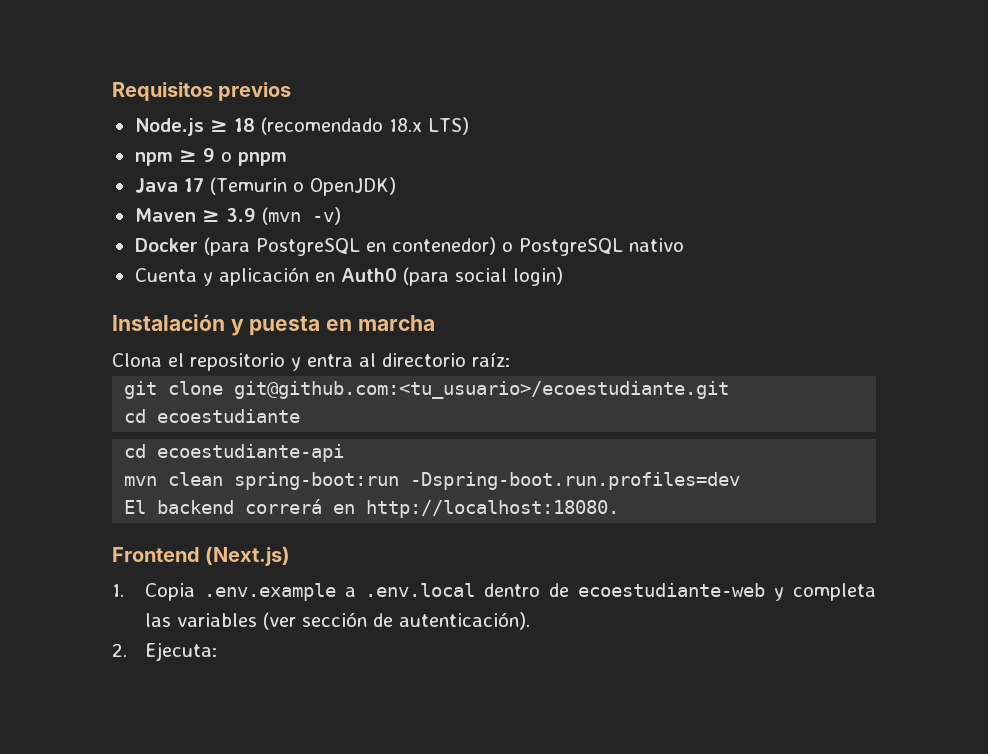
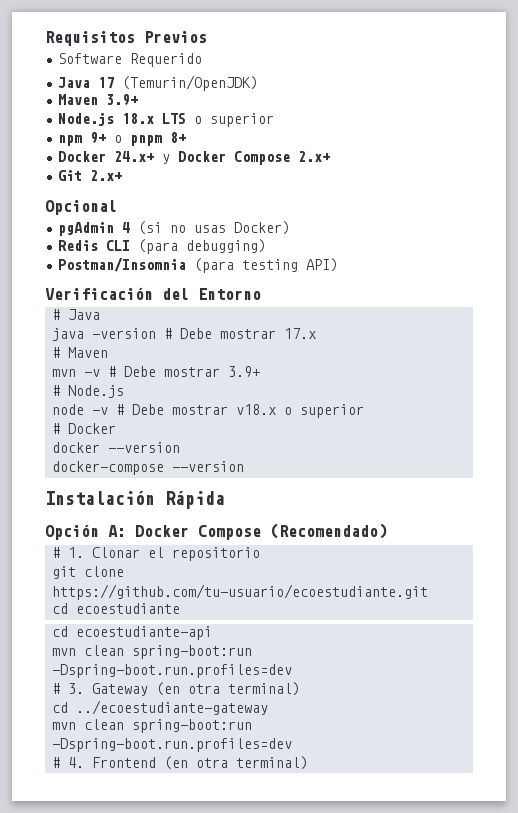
- Requisitos previos
- Node.js ≥ 18 (recomendado 18.x LTS)
- npm ≥ 9 o pnpm
- Java 17 (Temurin o OpenJDK)
- Maven ≥ 3.9 (mvn -v)
- Docker (para PostgreSQL en contenedor) o PostgreSQL nativo
- Cuenta y aplicación en Auth0 (para social login)
- Instalación y puesta en marcha
- Clona el repositorio y entra al directorio raíz:
+ Requisitos Previos
+ Software Requerido
+ Java 17 (Temurin/OpenJDK)
+ Maven 3.9+
+ Node.js 18.x LTS o superior
+ npm 9+ o pnpm 8+
+ Docker 24.x+ y Docker Compose 2.x+
+ Git 2.x+
+ Opcional
+ pgAdmin 4 (si no usas Docker)
+ Redis CLI (para debugging)
+ Postman/Insomnia (para testing API)
+ Verificación del Entorno
+ # Java
+ java -version # Debe mostrar 17.x
+ # Maven
+ mvn -v # Debe mostrar 3.9+
+ # Node.js
+ node -v # Debe mostrar v18.x o superior
+ # Docker
+ docker --version
+ docker-compose --version
+ Instalación Rápida
+ Opción A: Docker Compose (Recomendado)
+ # 1. Clonar el repositorio
- git clone git@github.com:<tu_usuario>/ecoestudiante.git
+ git clone https://github.com/tu-usuario/ecoestudiante.git
- El backend correrá en http://localhost:18080.
- Frontend (Next.js)
- 1. Copia .env.example a .env.local dentro de ecoestudiante-web y completa las variables (ver sección de autenticación).
- 2. Ejecuta:
+ # 3. Gateway (en otra terminal)
+ cd ../ecoestudiante-gateway
+ mvn clean spring-boot:run -Dspring-boot.run.profiles=dev
+ # 4. Frontend (en otra terminal)

